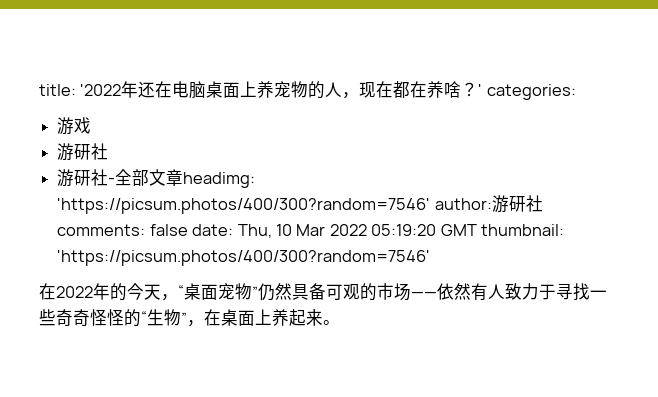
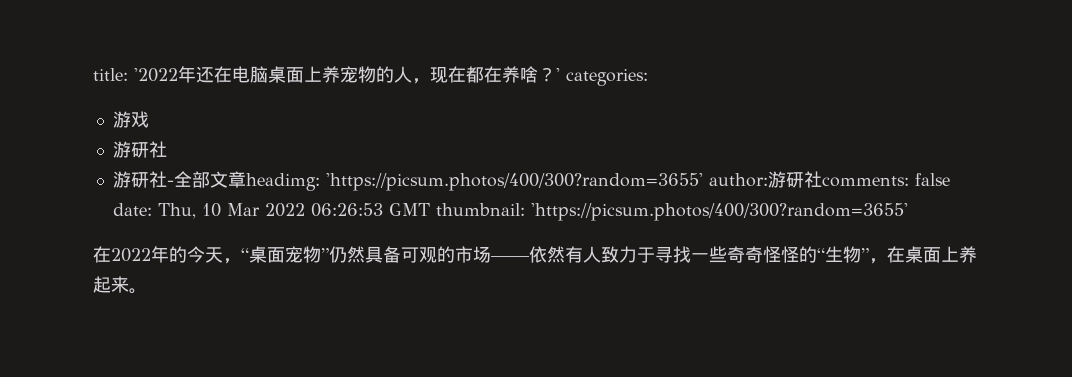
- 游研社-全部文章headimg: 'https://picsum.photos/400/300?random=7546' author:游研社comments: false date: Thu, 10 Mar 2022 05:19:20 GMT thumbnail: 'https://picsum.photos/400/300?random=7546'
+ 游研社-全部文章headimg: 'https://picsum.photos/400/300?random=3655' author:游研社comments: false date: Thu, 10 Mar 2022 06:26:53 GMT thumbnail: 'https://picsum.photos/400/300?random=3655'

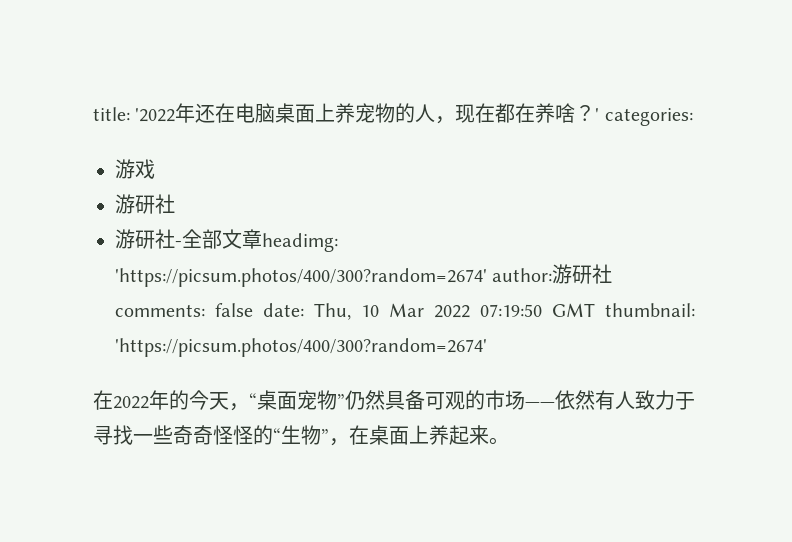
- 游研社-全部文章headimg: 'https://picsum.photos/400/300?random=3655' author:游研社comments: false date: Thu, 10 Mar 2022 06:26:53 GMT thumbnail: 'https://picsum.photos/400/300?random=3655'
+ 游研社-全部文章headimg: 'https://picsum.photos/400/300?random=2674' author:游研社comments: false date: Thu, 10 Mar 2022 07:19:50 GMT thumbnail: 'https://picsum.photos/400/300?random=2674'

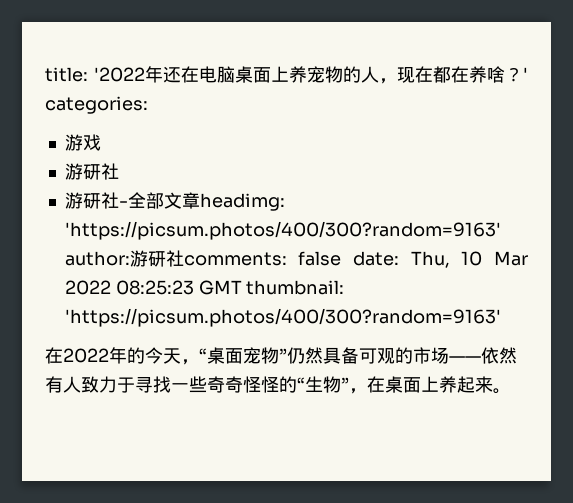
- 游研社-全部文章headimg: 'https://picsum.photos/400/300?random=2674' author:游研社comments: false date: Thu, 10 Mar 2022 07:19:50 GMT thumbnail: 'https://picsum.photos/400/300?random=2674'
+ 游研社-全部文章headimg: 'https://picsum.photos/400/300?random=9163' author:游研社comments: false date: Thu, 10 Mar 2022 08:25:23 GMT thumbnail: 'https://picsum.photos/400/300?random=9163'

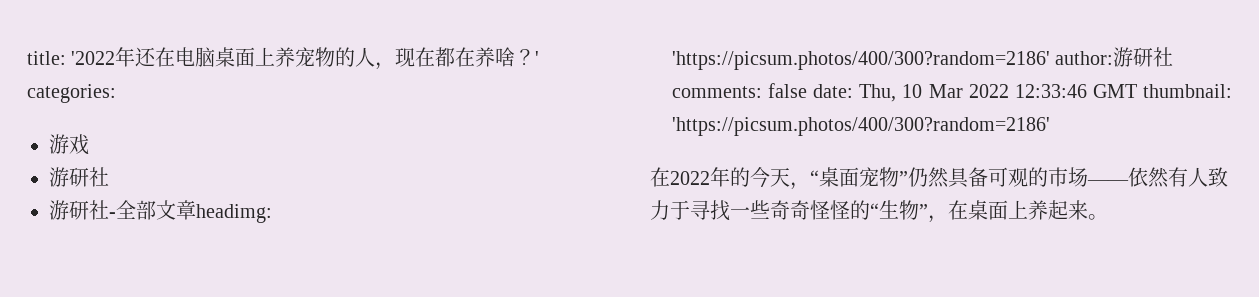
- 游研社-全部文章headimg: 'https://picsum.photos/400/300?random=9163' author:游研社comments: false date: Thu, 10 Mar 2022 08:25:23 GMT thumbnail: 'https://picsum.photos/400/300?random=9163'
+ 游研社-全部文章headimg: 'https://picsum.photos/400/300?random=2186' author:游研社comments: false date: Thu, 10 Mar 2022 12:33:46 GMT thumbnail: 'https://picsum.photos/400/300?random=2186'

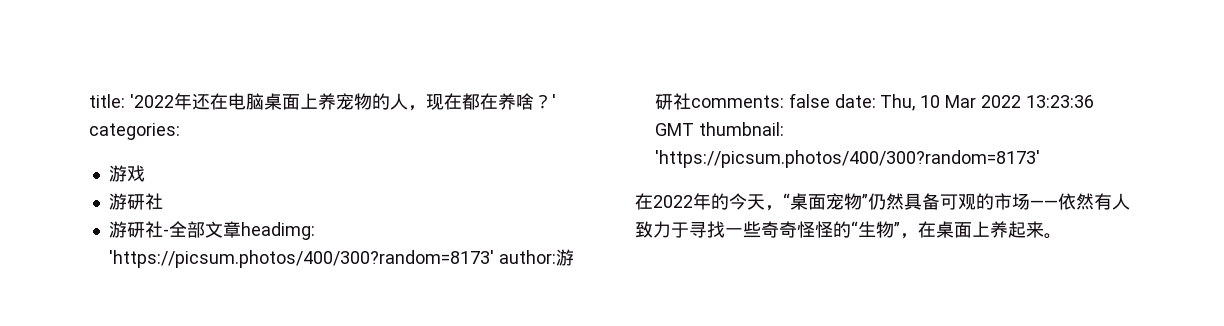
- 游研社-全部文章headimg: 'https://picsum.photos/400/300?random=2186' author:游研社comments: false date: Thu, 10 Mar 2022 12:33:46 GMT thumbnail: 'https://picsum.photos/400/300?random=2186'
+ 游研社-全部文章headimg: 'https://picsum.photos/400/300?random=8173' author:游研社comments: false date: Thu, 10 Mar 2022 13:23:36 GMT thumbnail: 'https://picsum.photos/400/300?random=8173'

